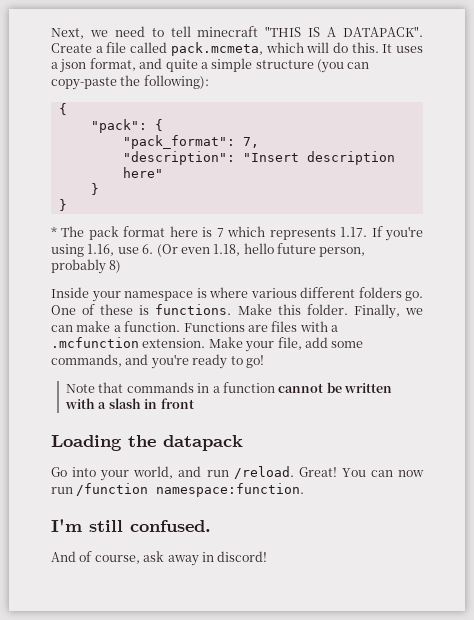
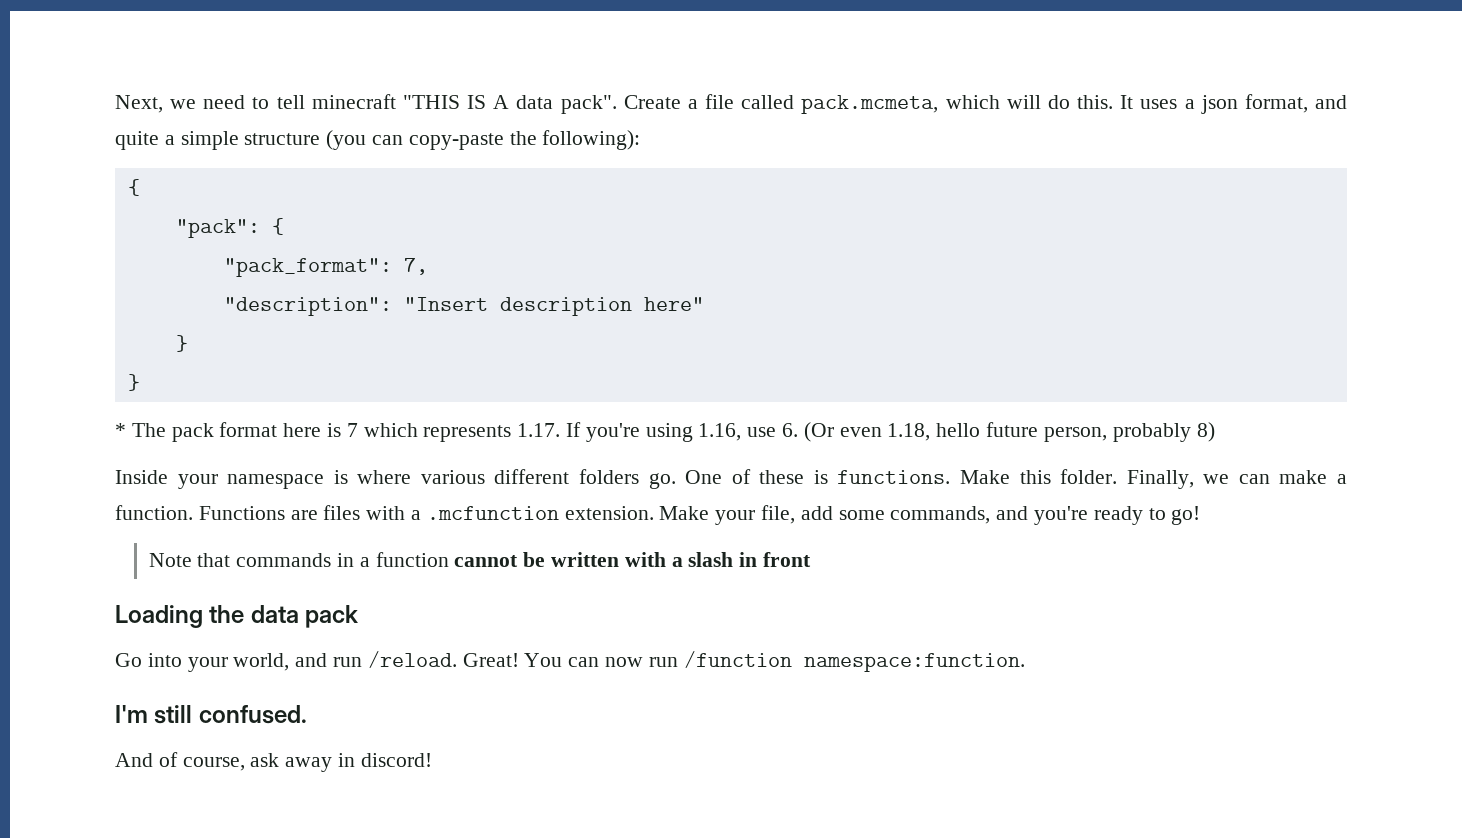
- Next, we need to tell minecraft "THIS IS A DATAPACK".
+ Next, we need to tell minecraft "THIS IS A data pack".
- Loading the datapack
+ Loading the data pack

